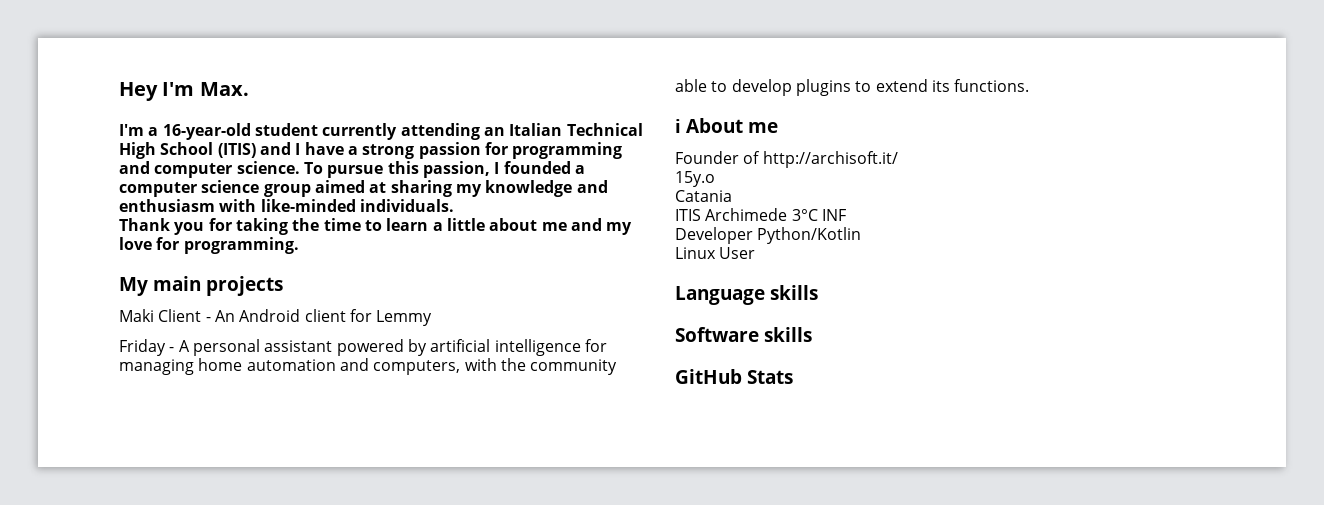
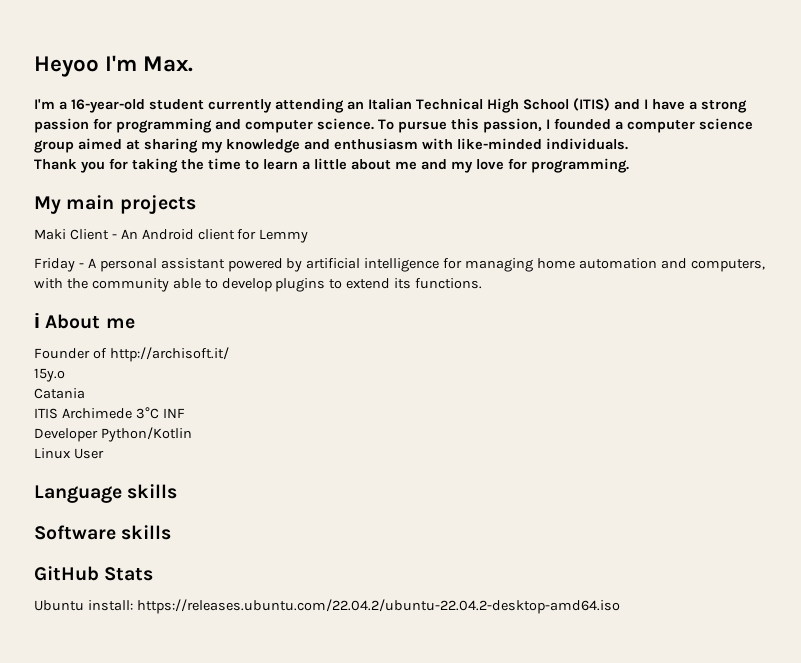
- Hey I'm Max.
+ Heyoo I'm Max.
+ Ubuntu install: https://releases.ubuntu.com/22.04.2/ubuntu-22.04.2-desktop-amd64.iso

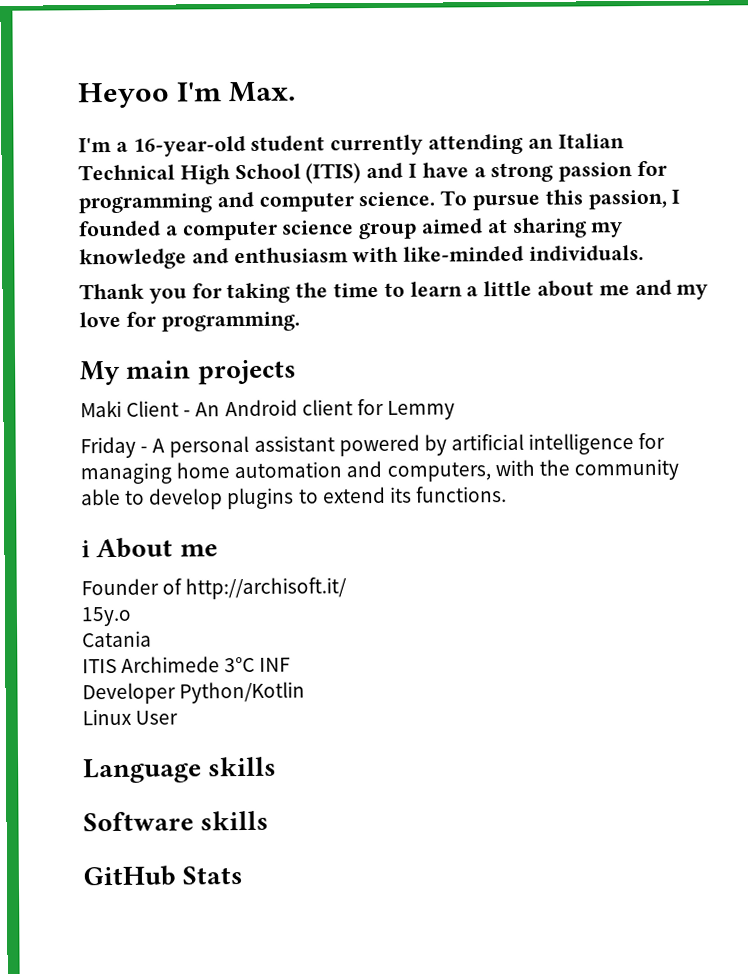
- Ubuntu install: https://releases.ubuntu.com/22.04.2/ubuntu-22.04.2-desktop-amd64.iso

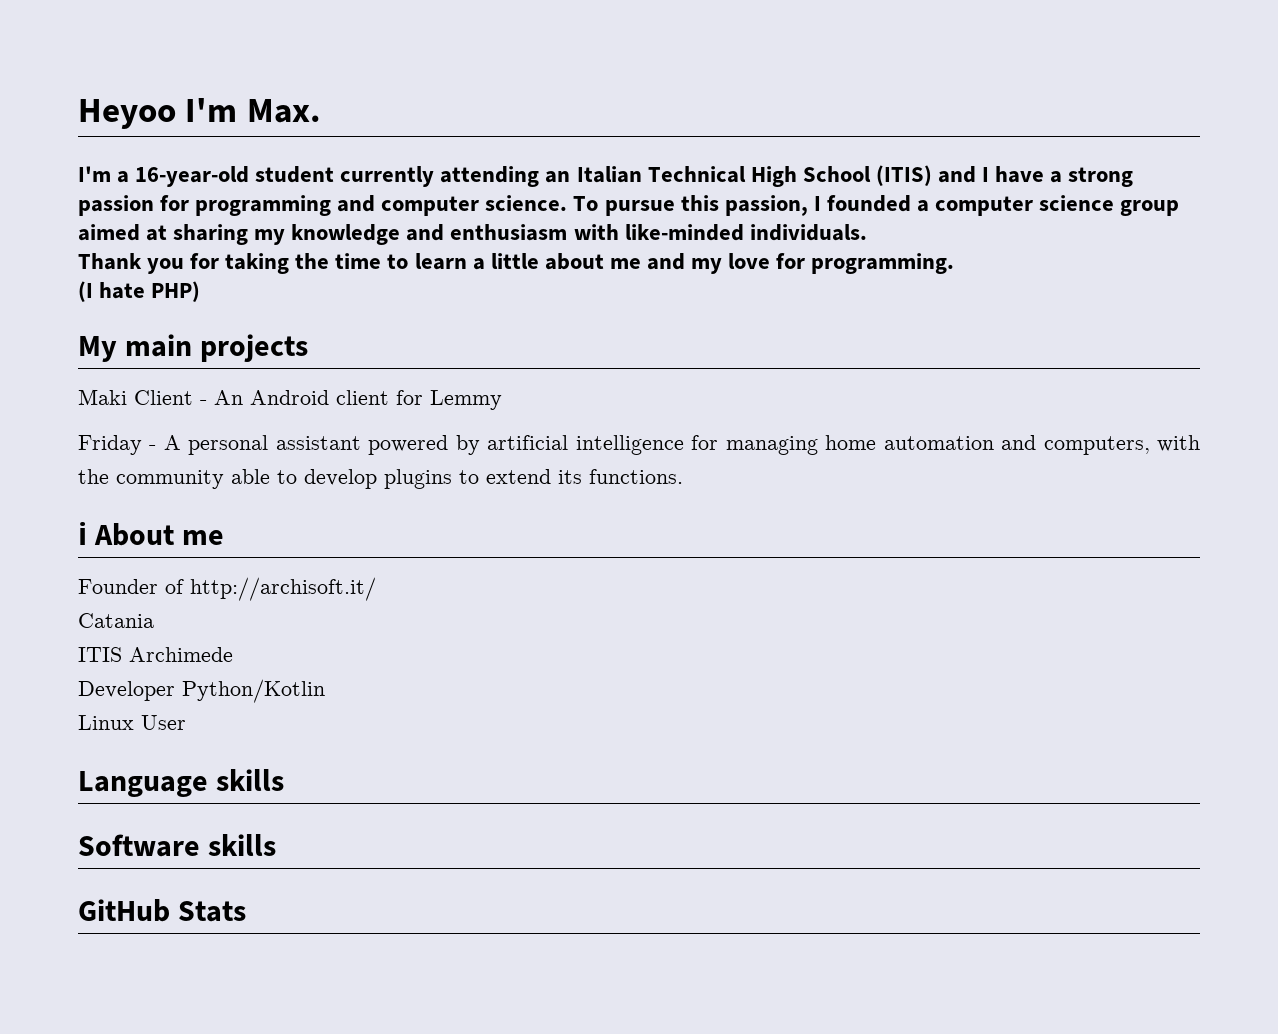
+ (I hate PHP)
- 15y.o
- ITIS Archimede 3°C INF
+ ITIS Archimede

